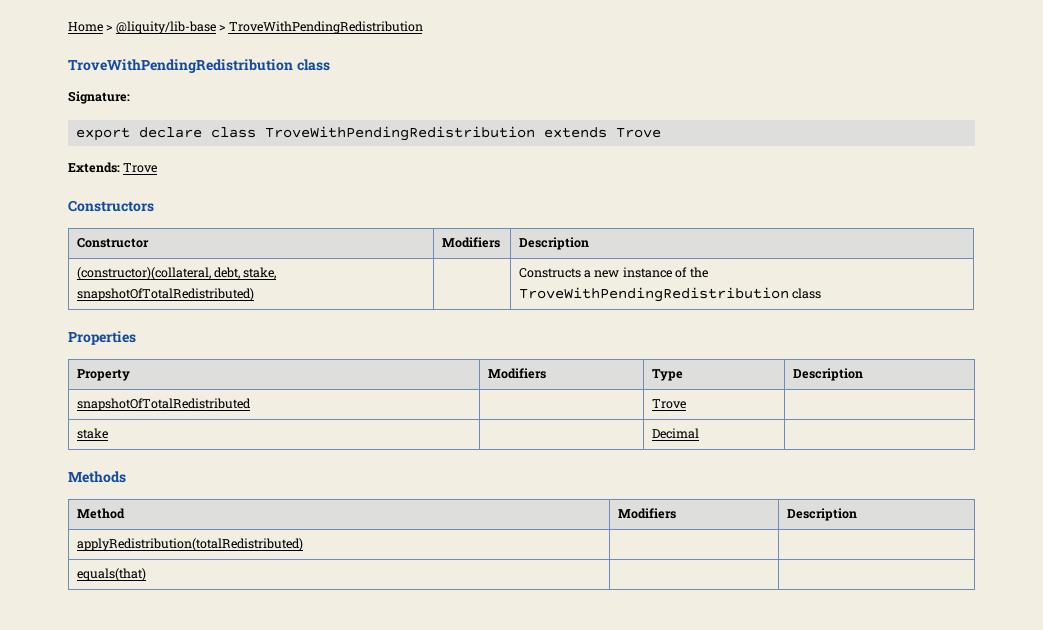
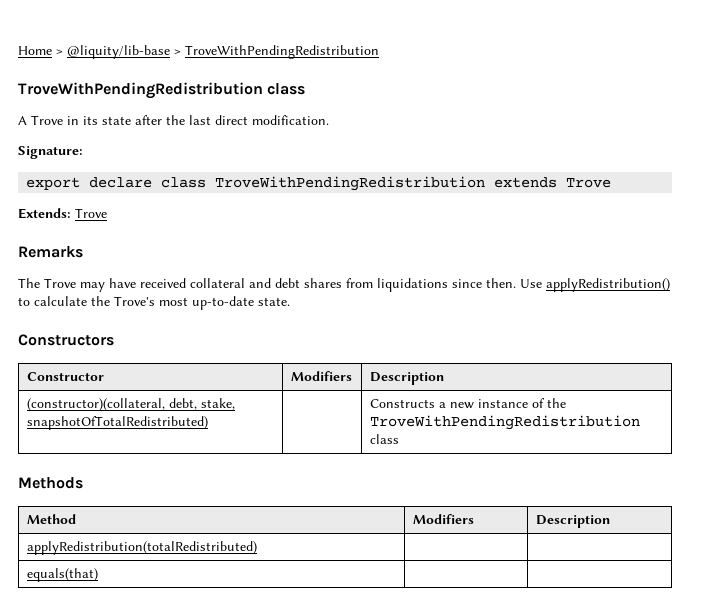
+ A Trove in its state after the last direct modification.
+ Remarks
+ The Trove may have received collateral and debt shares from liquidations since then. Use applyRedistribution() to calculate the Trove's most up-to-date state.
- Properties
- Property | Modifiers | Type | Description
- snapshotOfTotalRedistributed | | Trove |
- stake | | Decimal |

